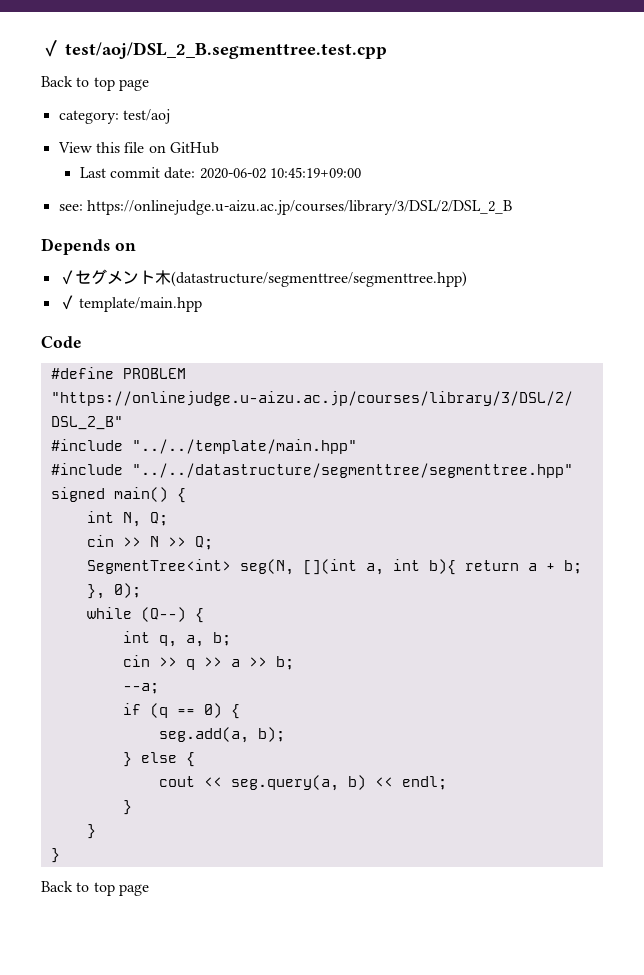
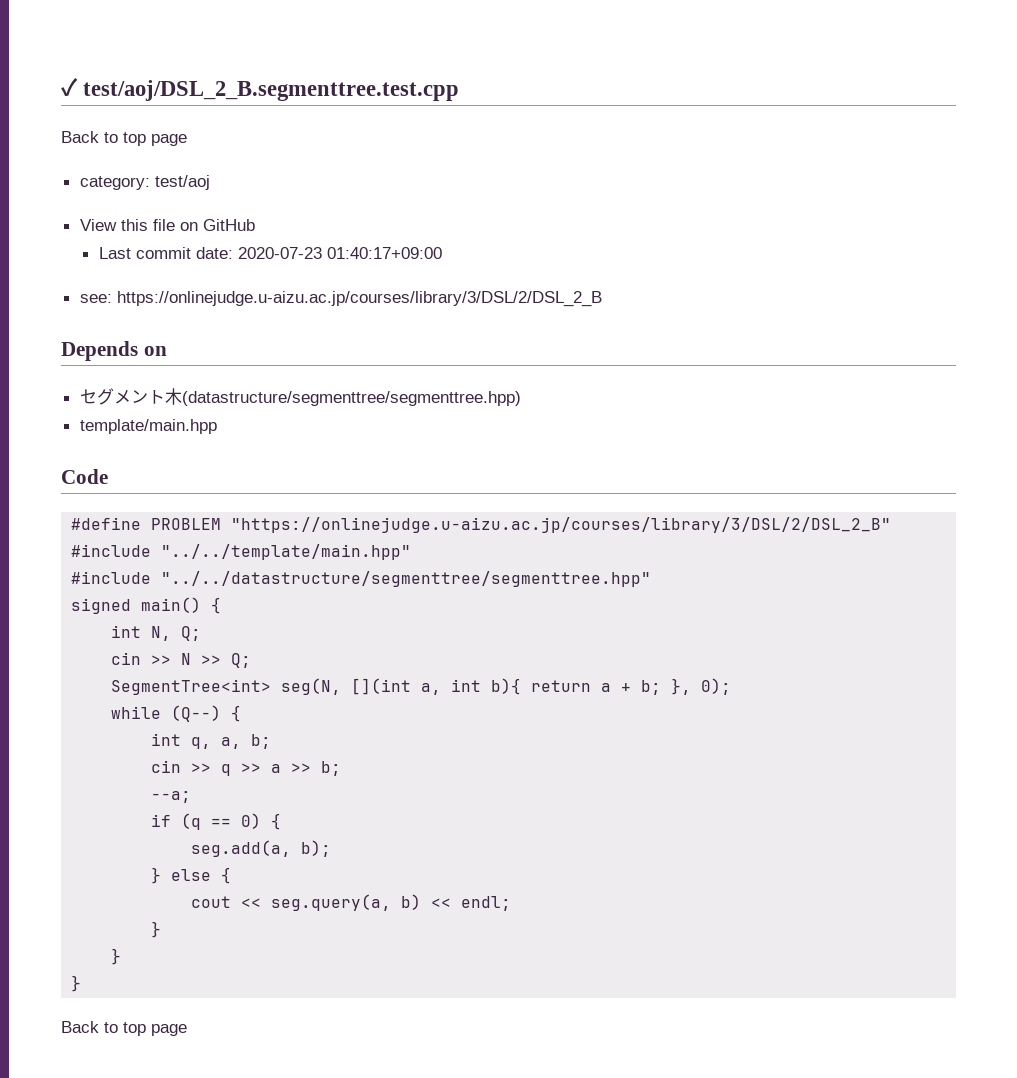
- Last commit date: 2020-06-02 10:45:19+09:00
+ Last commit date: 2020-07-23 01:40:17+09:00
- ✓セグメント木(datastructure/segmenttree/segmenttree.hpp)
+ セグメント木(datastructure/segmenttree/segmenttree.hpp)
- ✓ template/main.hpp
+ template/main.hpp

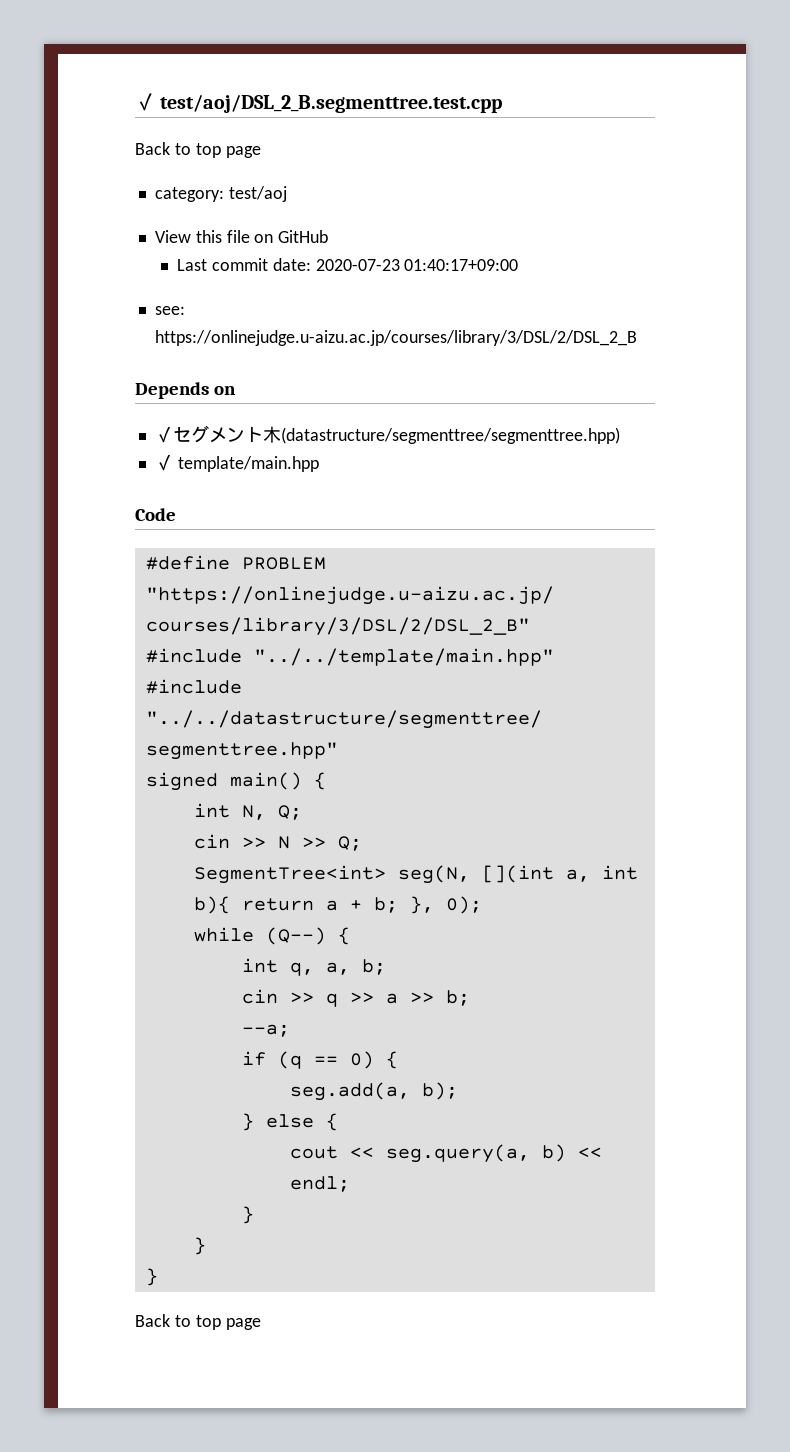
- セグメント木(datastructure/segmenttree/segmenttree.hpp)
+ ✓セグメント木(datastructure/segmenttree/segmenttree.hpp)
- template/main.hpp
+ ✓ template/main.hpp

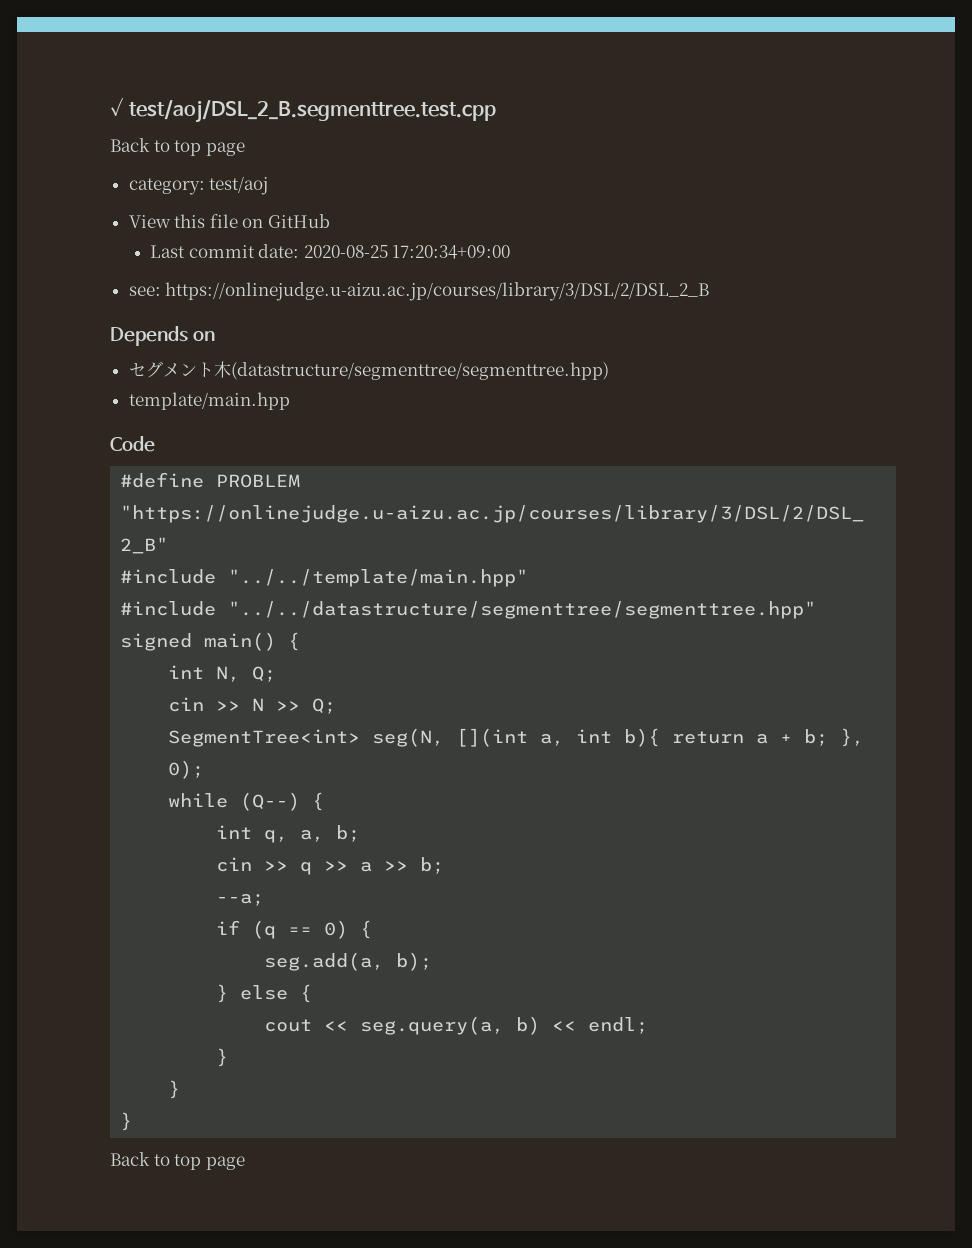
- Last commit date: 2020-07-23 01:40:17+09:00
+ Last commit date: 2020-08-25 17:20:34+09:00
- ✓セグメント木(datastructure/segmenttree/segmenttree.hpp)
+ セグメント木(datastructure/segmenttree/segmenttree.hpp)
- ✓ template/main.hpp
+ template/main.hpp

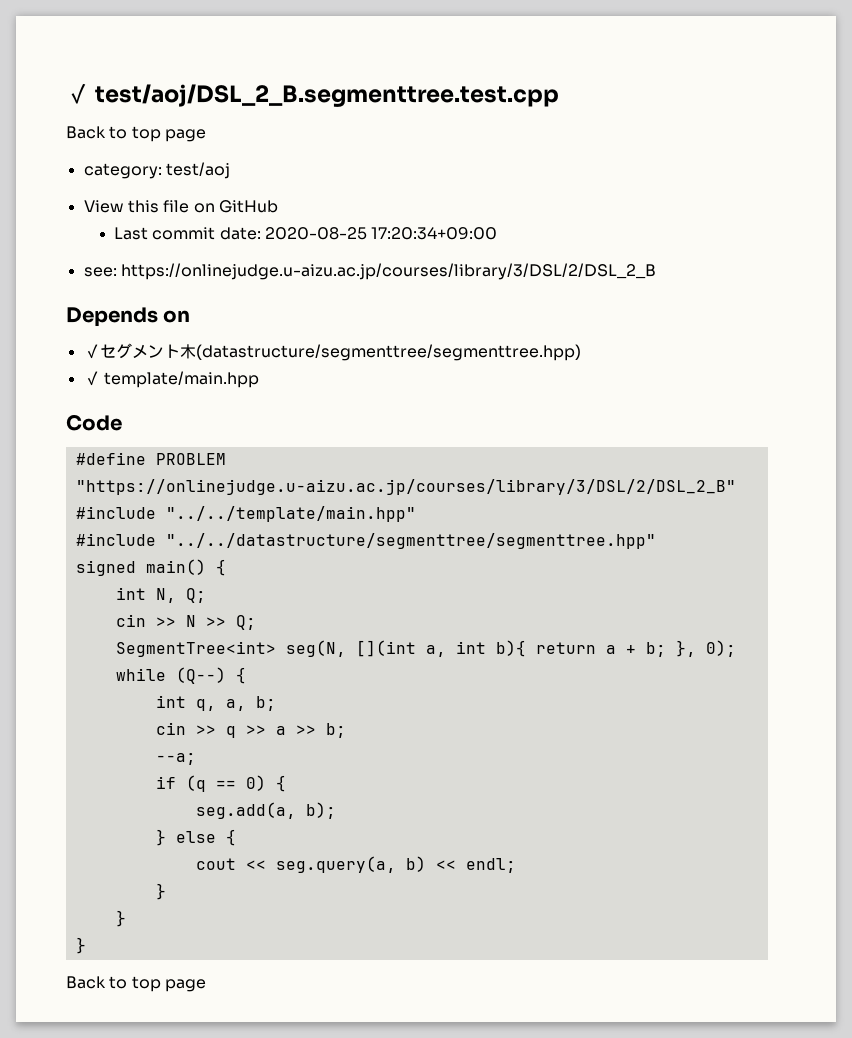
- セグメント木(datastructure/segmenttree/segmenttree.hpp)
+ ✓セグメント木(datastructure/segmenttree/segmenttree.hpp)
- template/main.hpp
+ ✓ template/main.hpp

